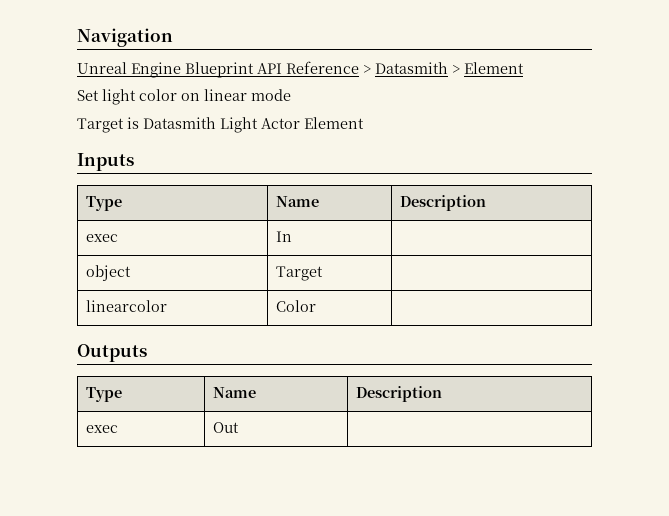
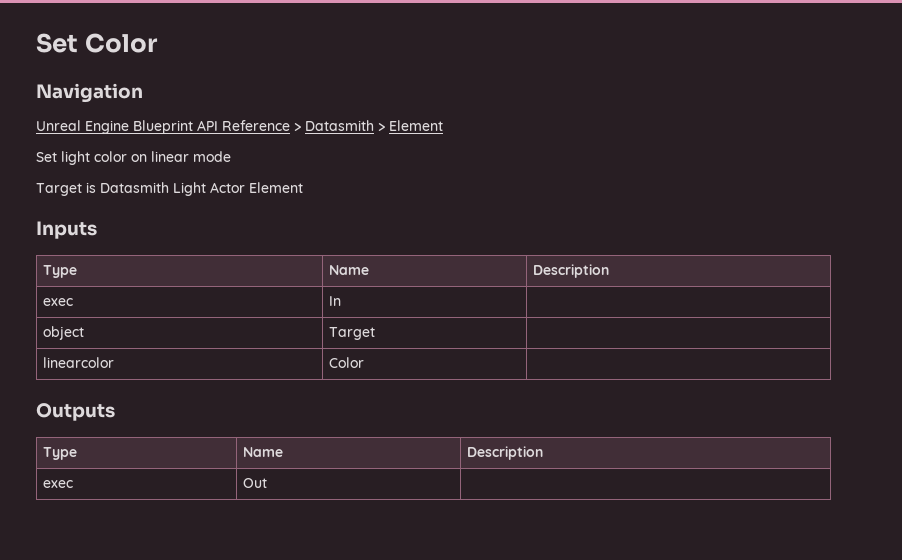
+ Set Color

